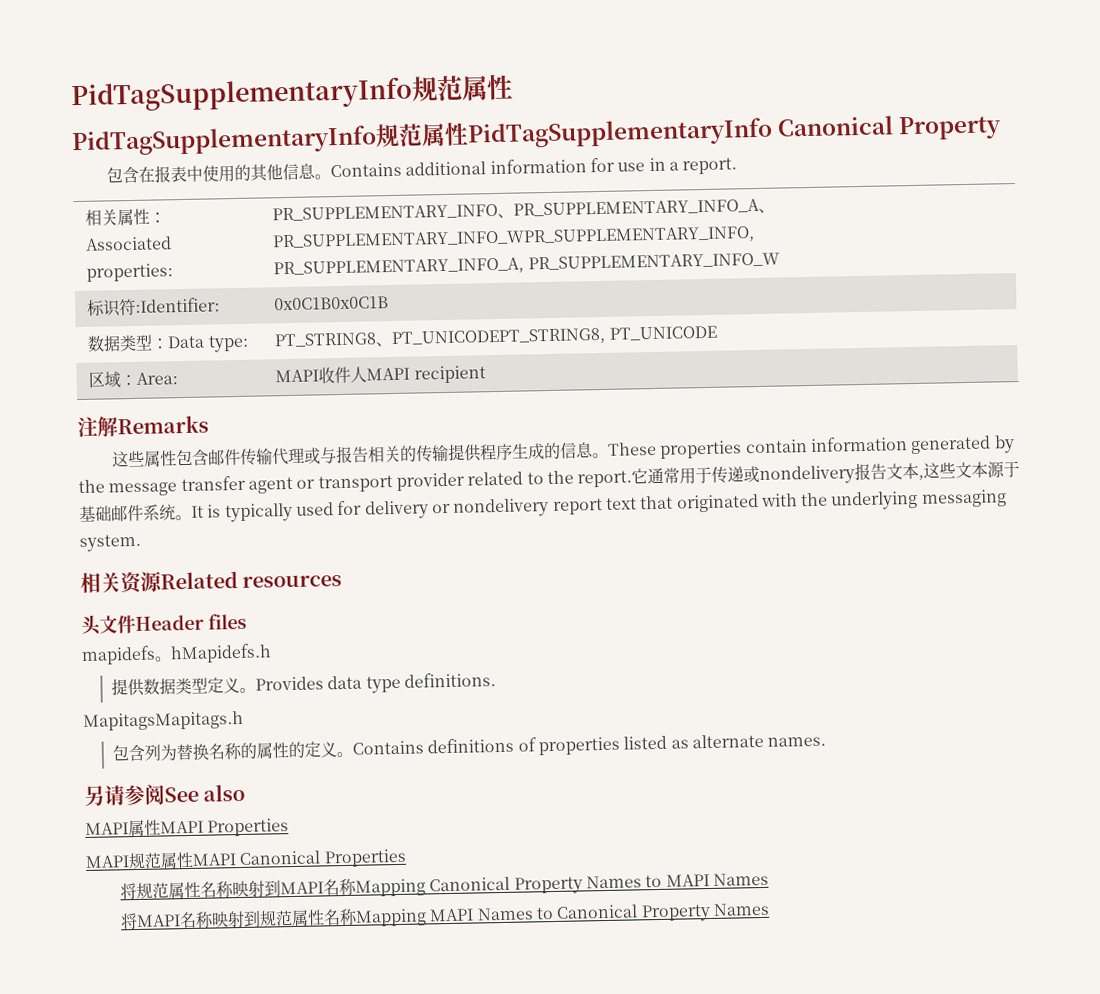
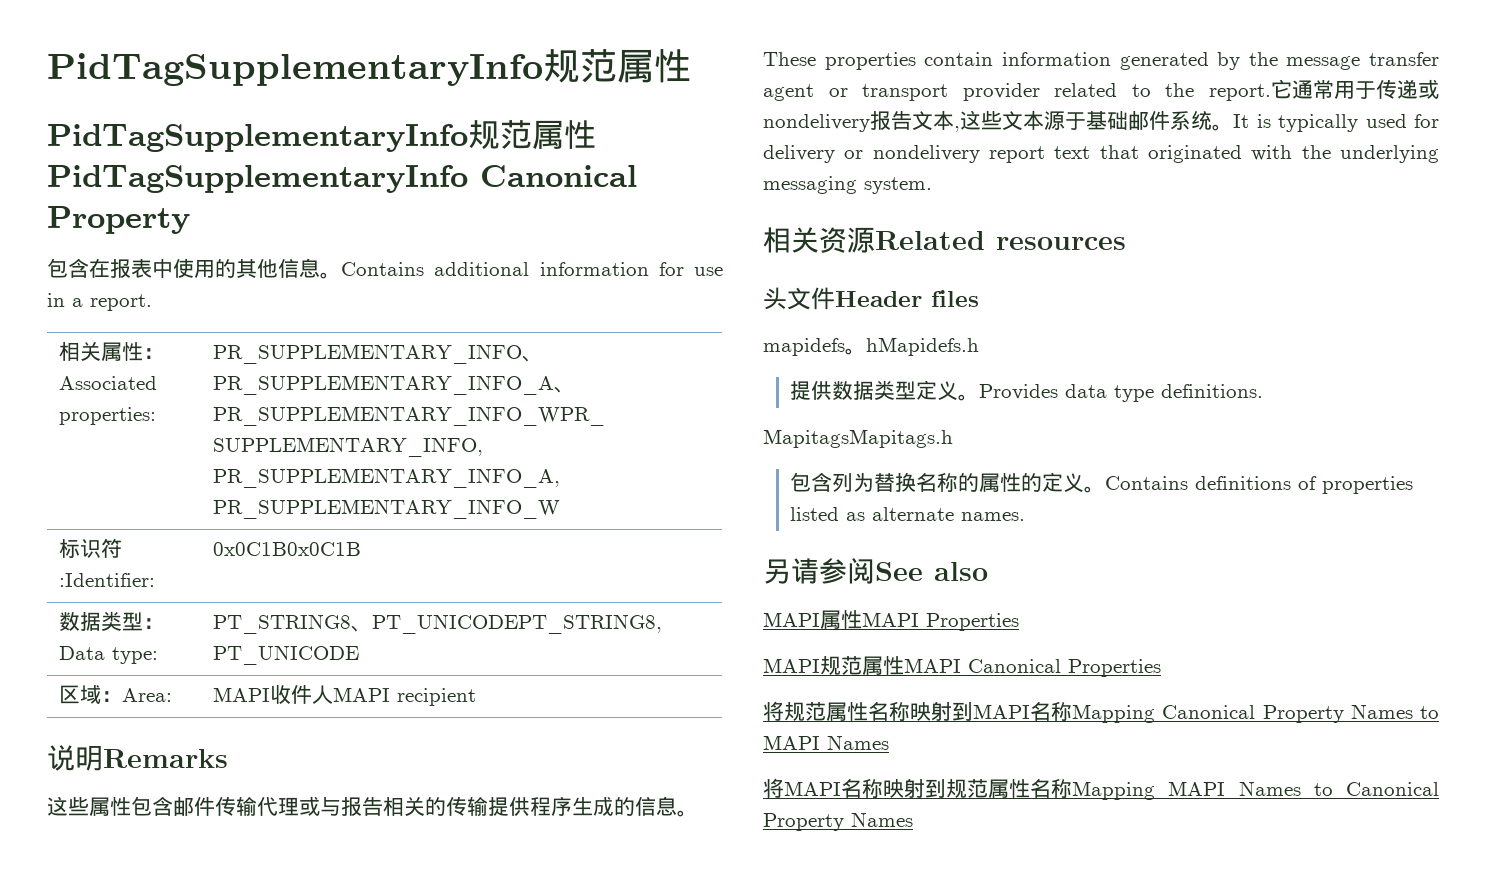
- 注解Remarks
+ 说明Remarks

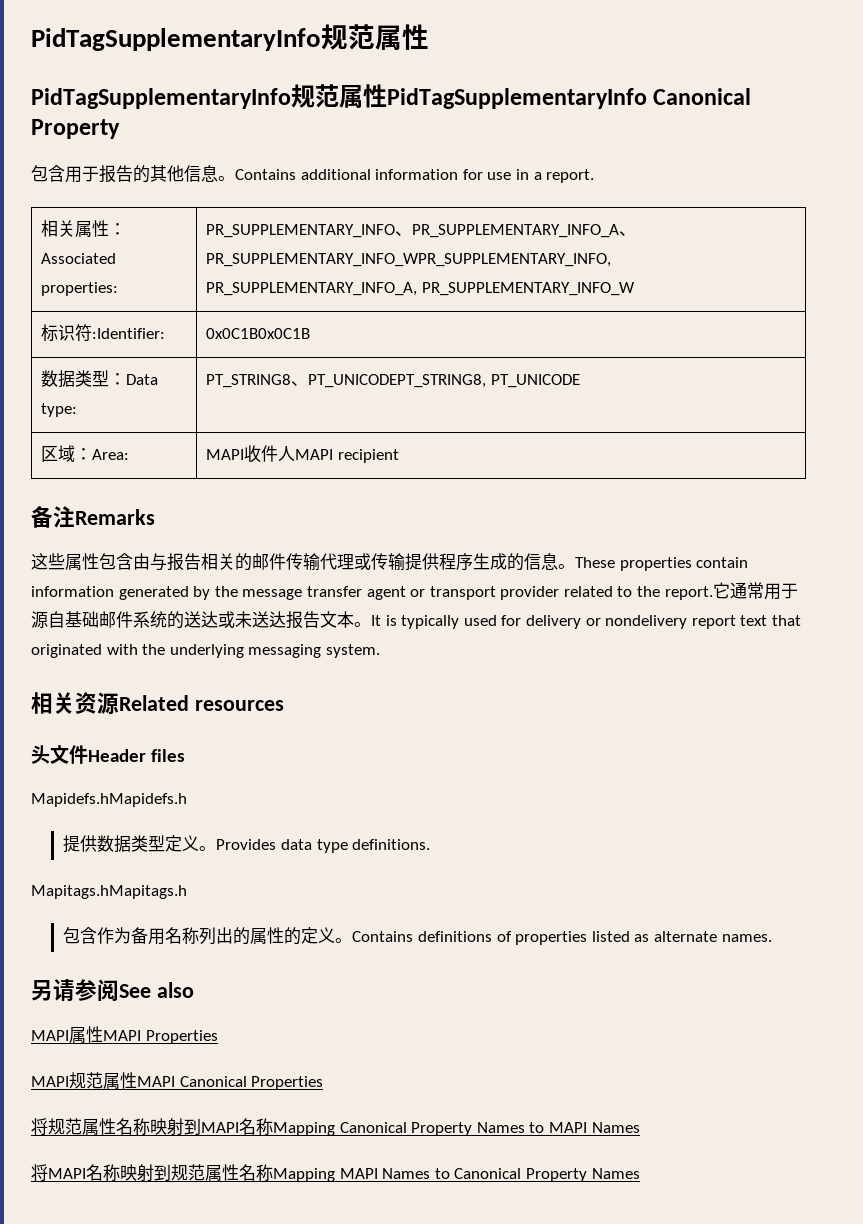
- 包含在报表中使用的其他信息。
+ 包含用于报告的其他信息。
- 说明Remarks
+ 备注Remarks
- 这些属性包含邮件传输代理或与报告相关的传输提供程序生成的信息。
+ 这些属性包含由与报告相关的邮件传输代理或传输提供程序生成的信息。
- 它通常用于传递或nondelivery报告文本,这些文本源于基础邮件系统。
+ 它通常用于源自基础邮件系统的送达或未送达报告文本。
- mapidefs。hMapidefs.h
+ Mapidefs.hMapidefs.h
- MapitagsMapitags.h
- 包含列为替换名称的属性的定义。
+ Mapitags.hMapitags.h
+ 包含作为备用名称列出的属性的定义。

